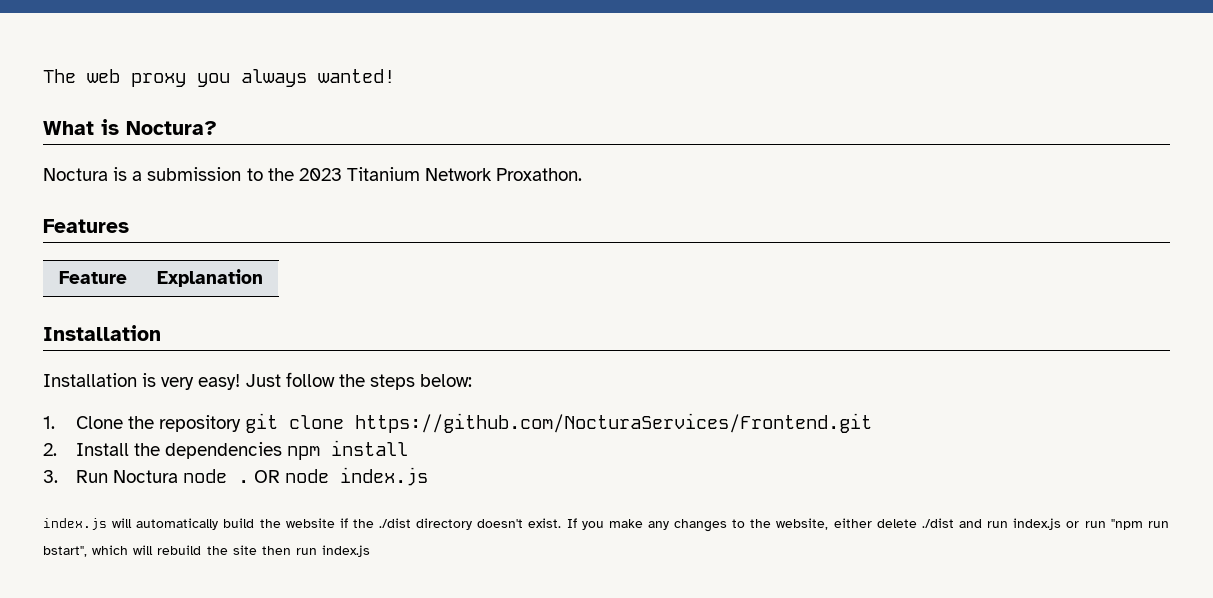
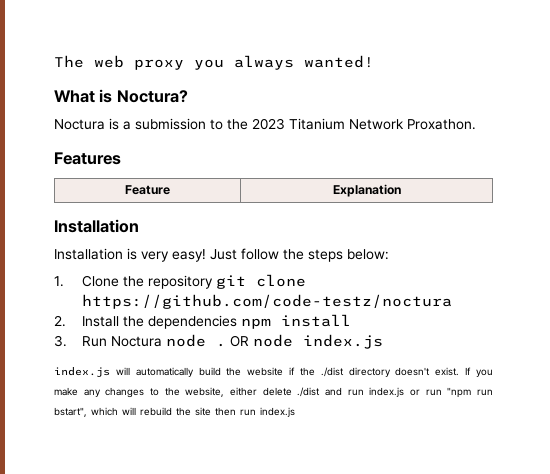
- 1. Clone the repository git clone https://github.com/NocturaServices/Frontend.git
+ 1. Clone the repository git clone https://github.com/code-testz/noctura

